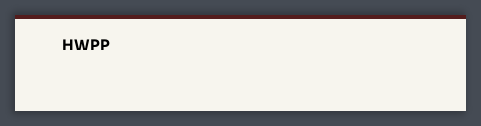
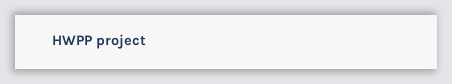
- HWPP
+ HWPP project

